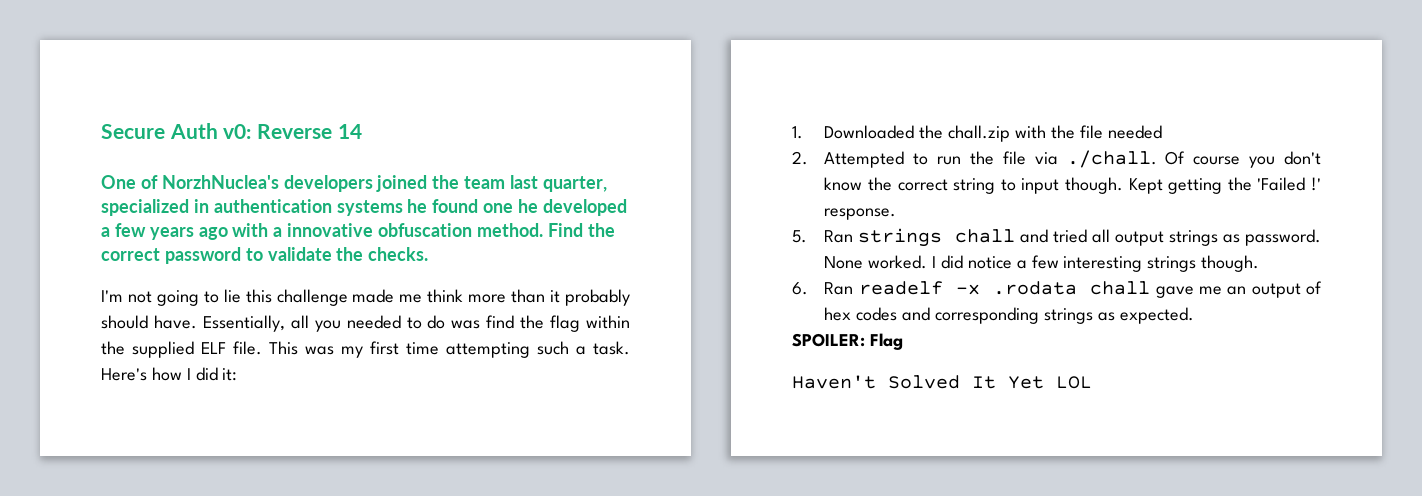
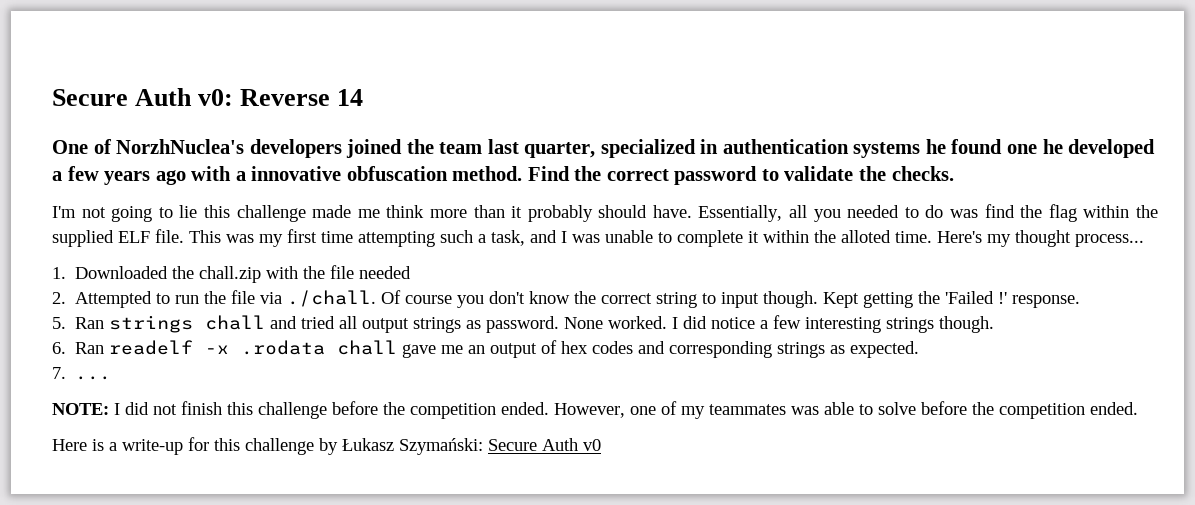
- This was my first time attempting such a task. Here's how I did it:
+ This was my first time attempting such a task, and I was unable to complete it within the alloted time. Here's my thought process...
- SPOILER: Flag
- Haven't Solved It Yet LOL
+ 7. ...
+ NOTE: I did not finish this challenge before the competition ended. However, one of my teammates was able to solve before the competition ended.
+ Here is a write-up for this challenge by Łukasz Szymański: Secure Auth v0

